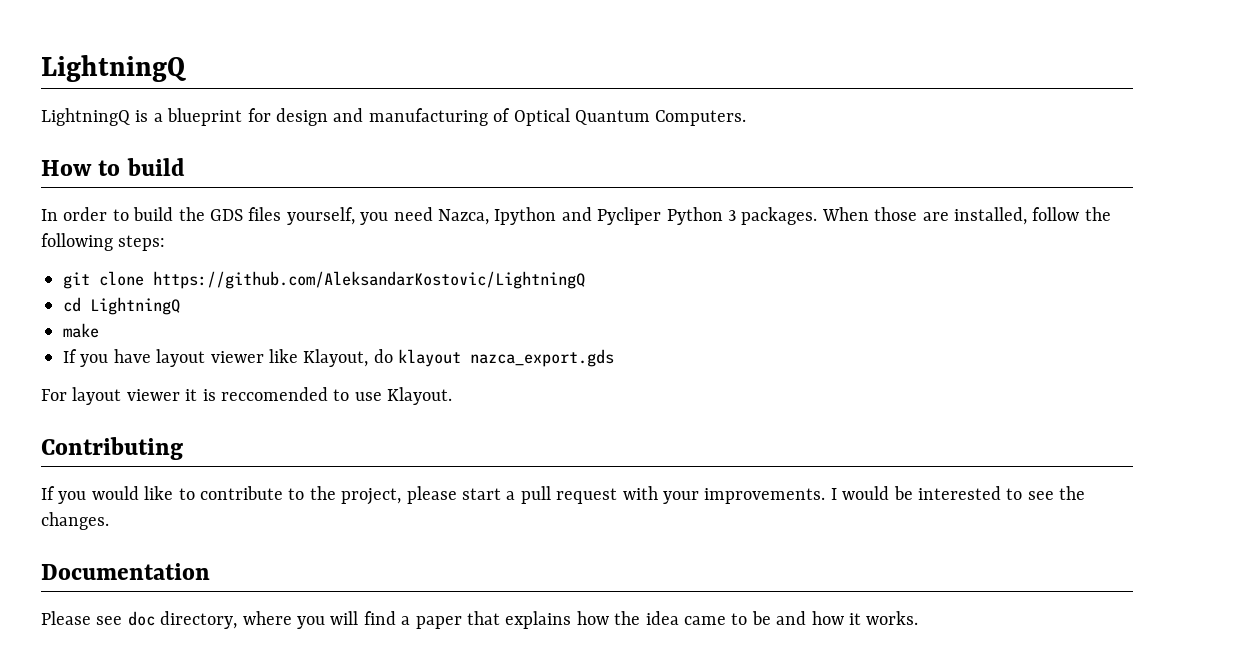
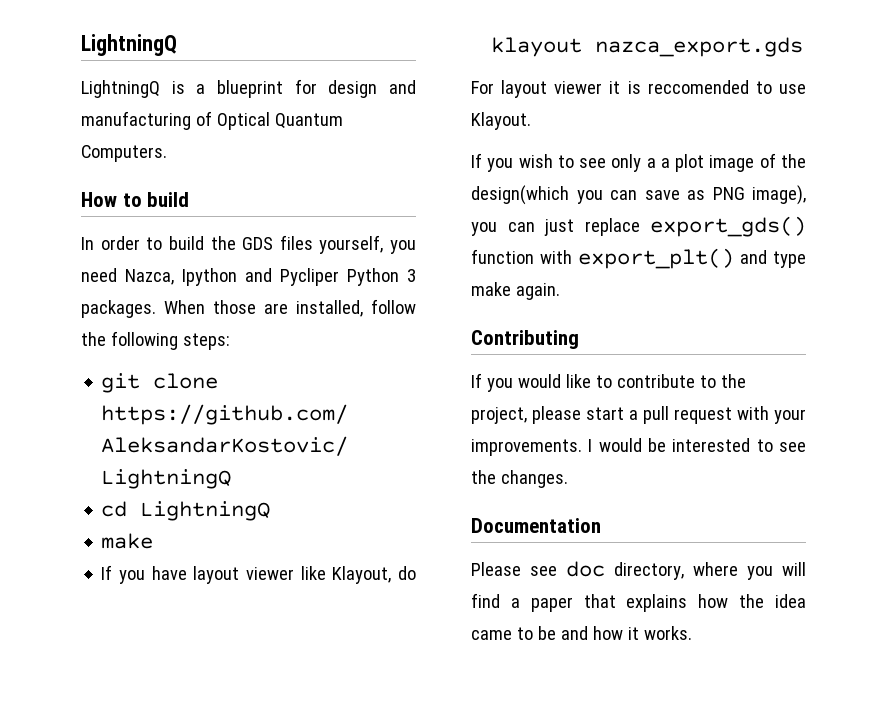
+ If you wish to see only a a plot image of the design(which you can save as PNG image), you can just replace export_gds() function with export_plt() and type make again.

